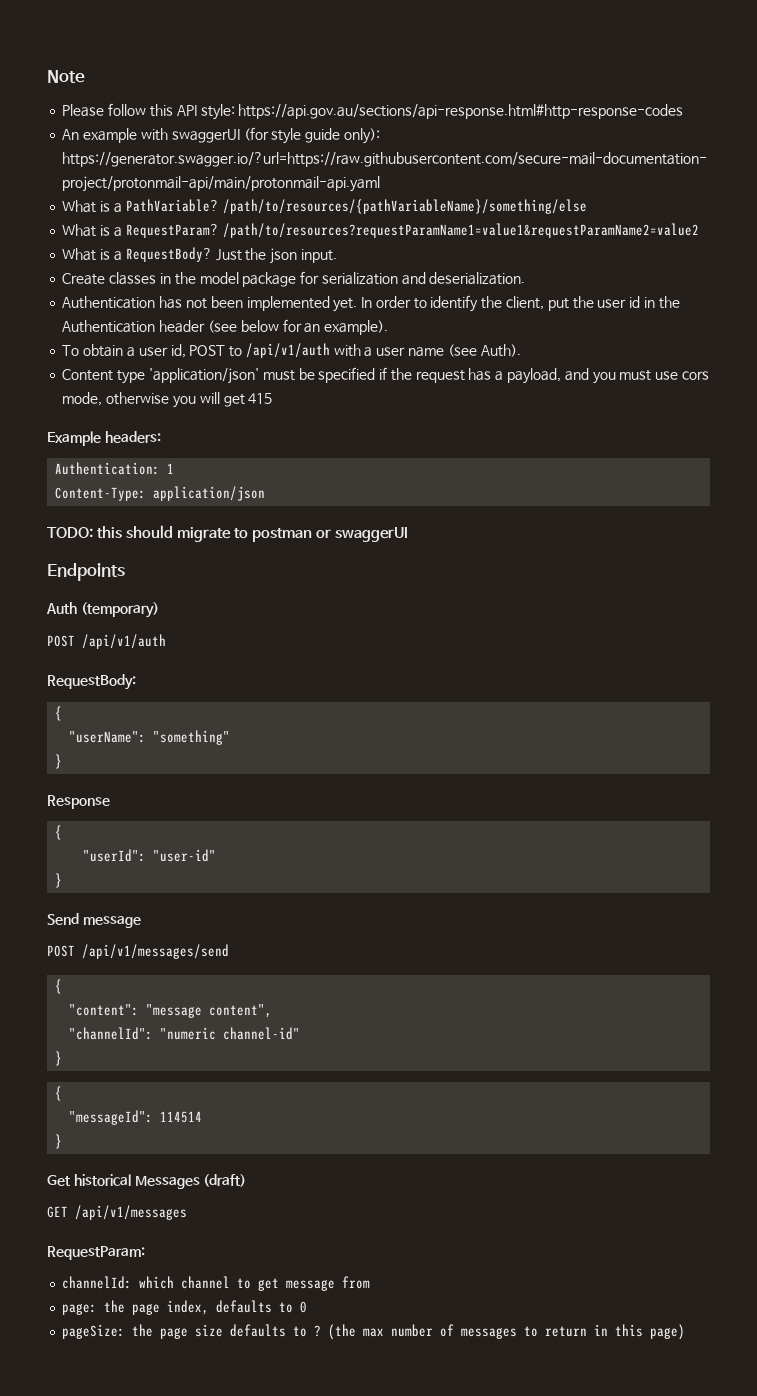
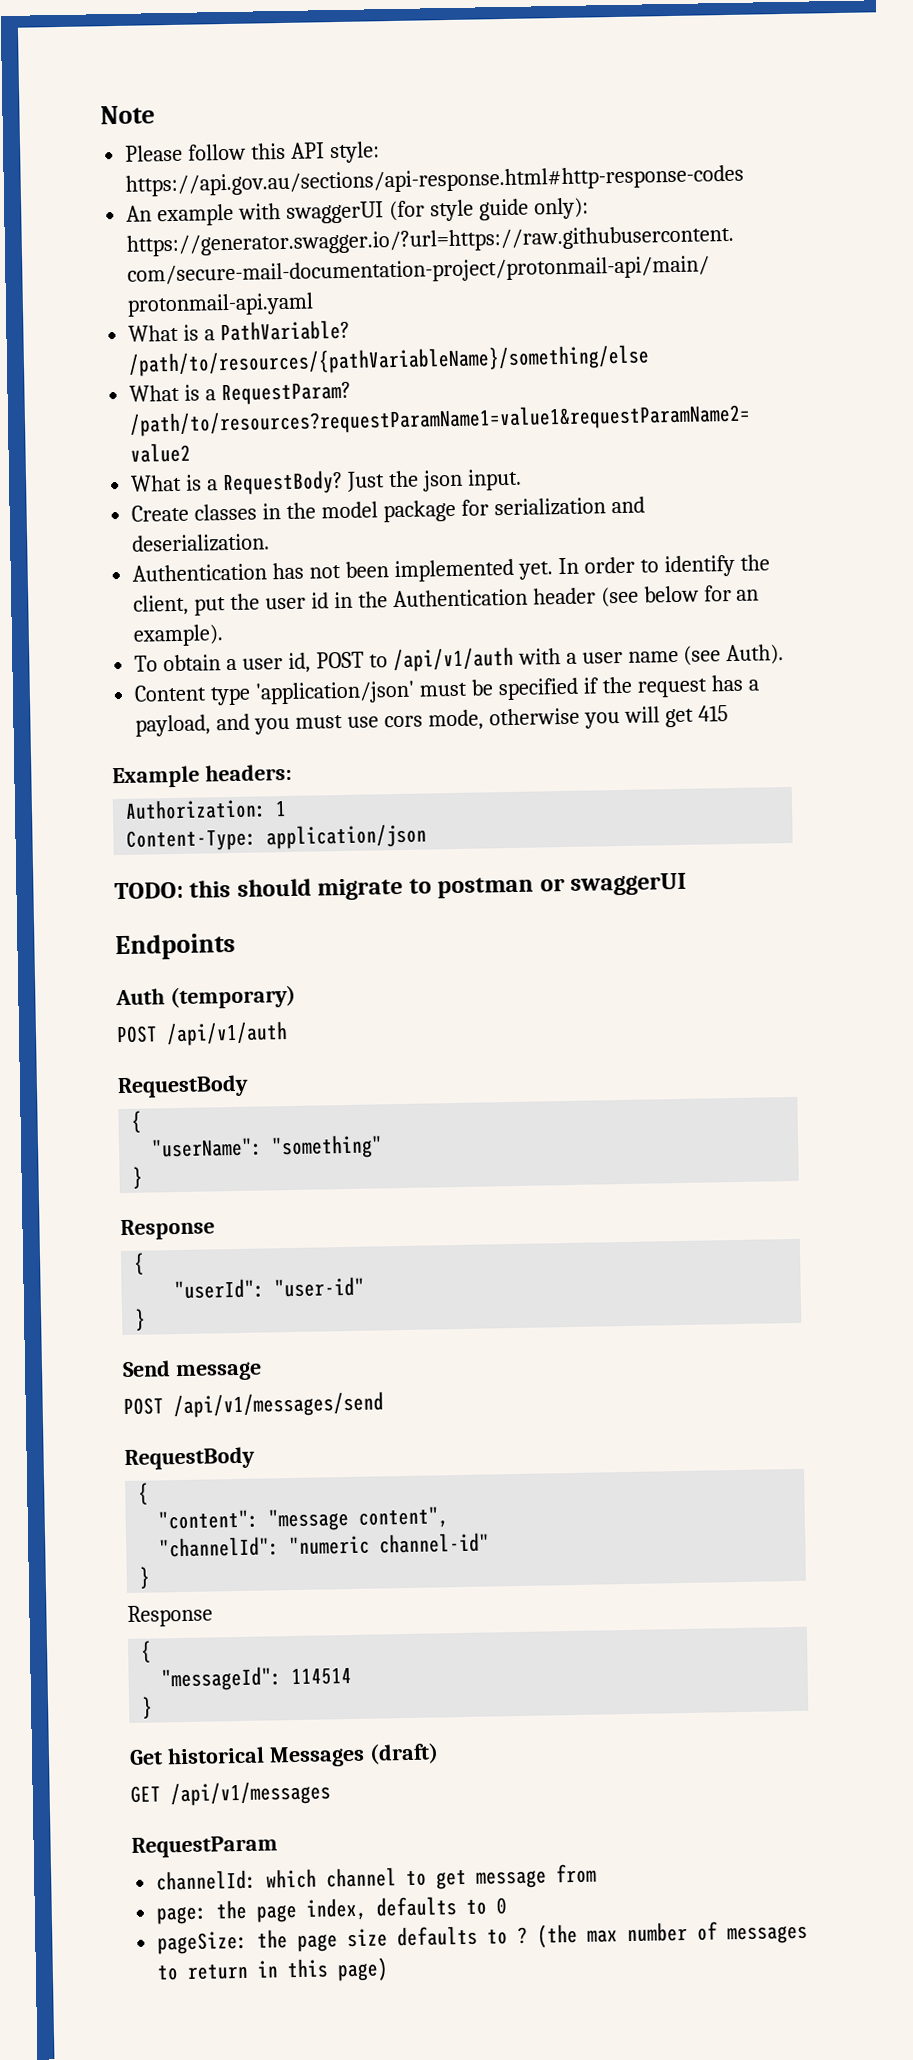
- Authentication: 1
+ Authorization: 1
  POST /api/v1/auth
- RequestBody:
+ RequestBody
  POST /api/v1/messages/send
+ RequestBody
  "channelId": "numeric channel-id"
  }
+ Response
- RequestParam:
+ RequestParam

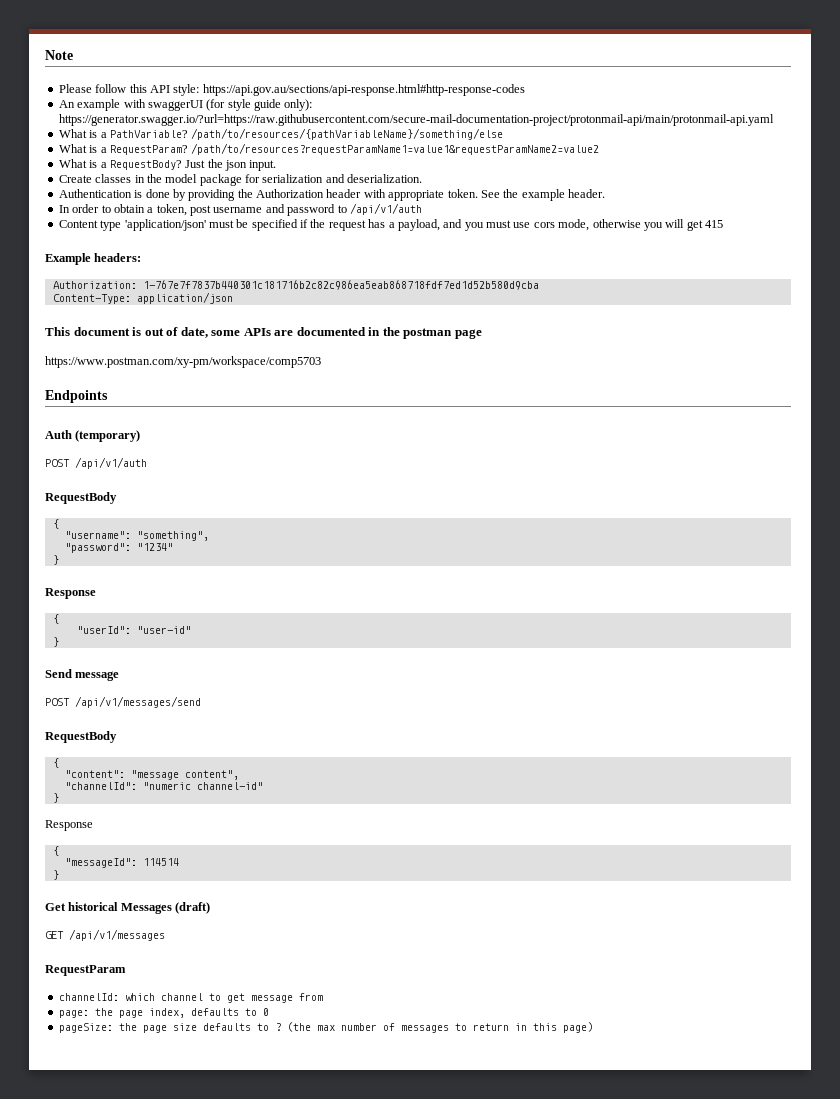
- Authentication has not been implemented yet. In order to identify the client, put the user id in the Authentication header (see below for an example).
- To obtain a user id, POST to /api/v1/auth with a user name (see Auth).
+ Authentication is done by providing the Authorization header with appropriate token. See the example header.
+ In order to obtain a token, post username and password to /api/v1/auth
- Authorization: 1
+ Authorization: 1-767e7f7837b440301c181716b2c82c986ea5eab868718fdf7ed1d52b580d9cba
- TODO: this should migrate to postman or swaggerUI
+ This document is out of date, some APIs are documented in the postman page
+ https://www.postman.com/xy-pm/workspace/comp5703
- "userName": "something"
+ "username": "something",
+ "password": "1234"

